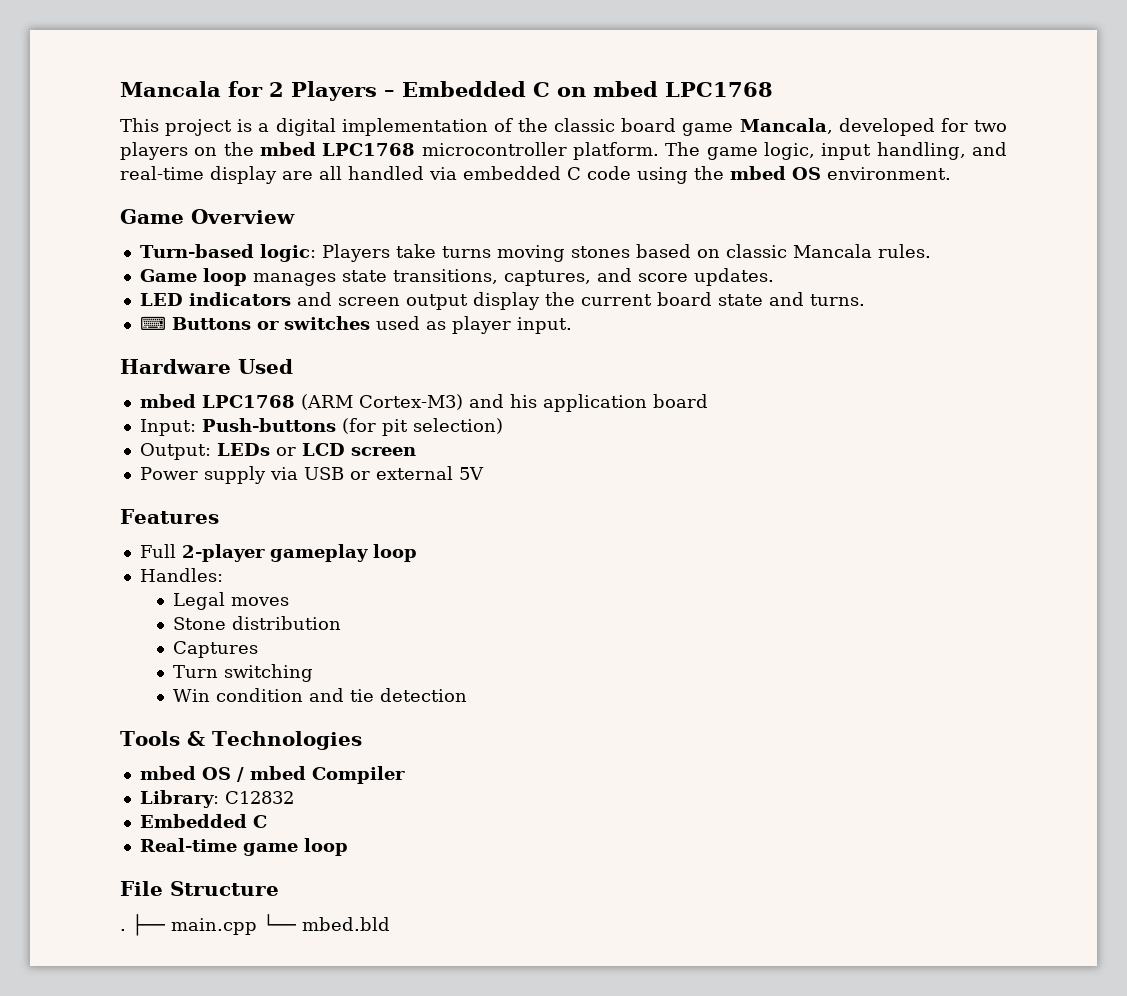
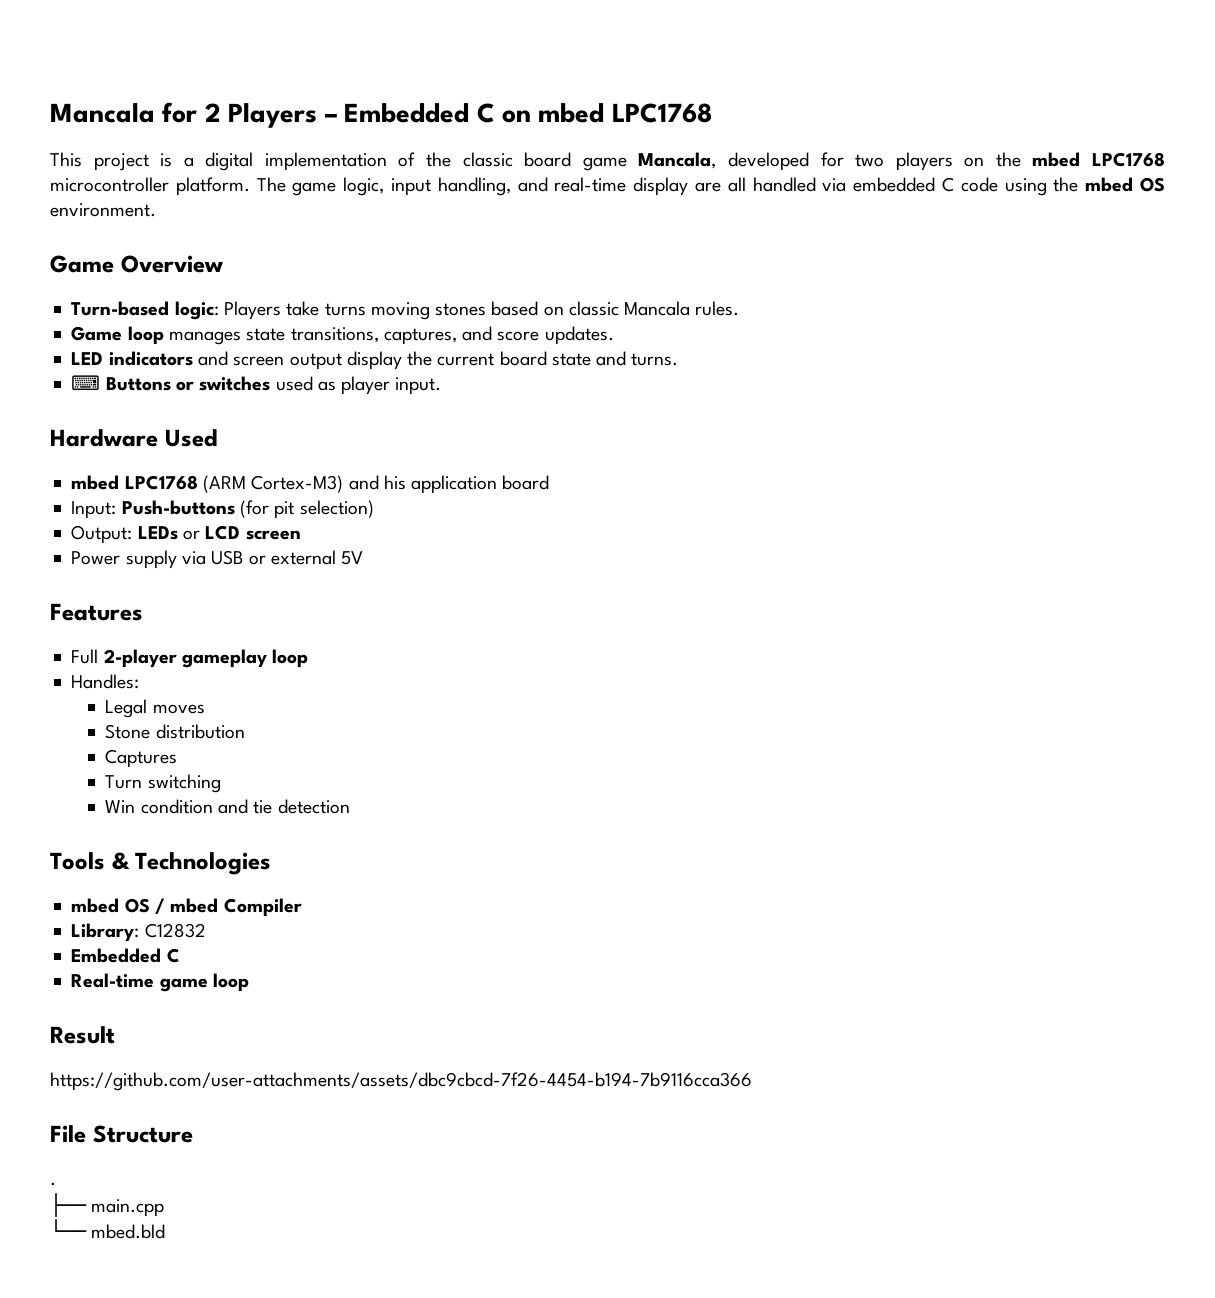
+ Result
+ https://github.com/user-attachments/assets/dbc9cbcd-7f26-4454-b194-7b9116cca366
- . ├── main.cpp └── mbed.bld
+ .
+ ├── main.cpp
+ └── mbed.bld

